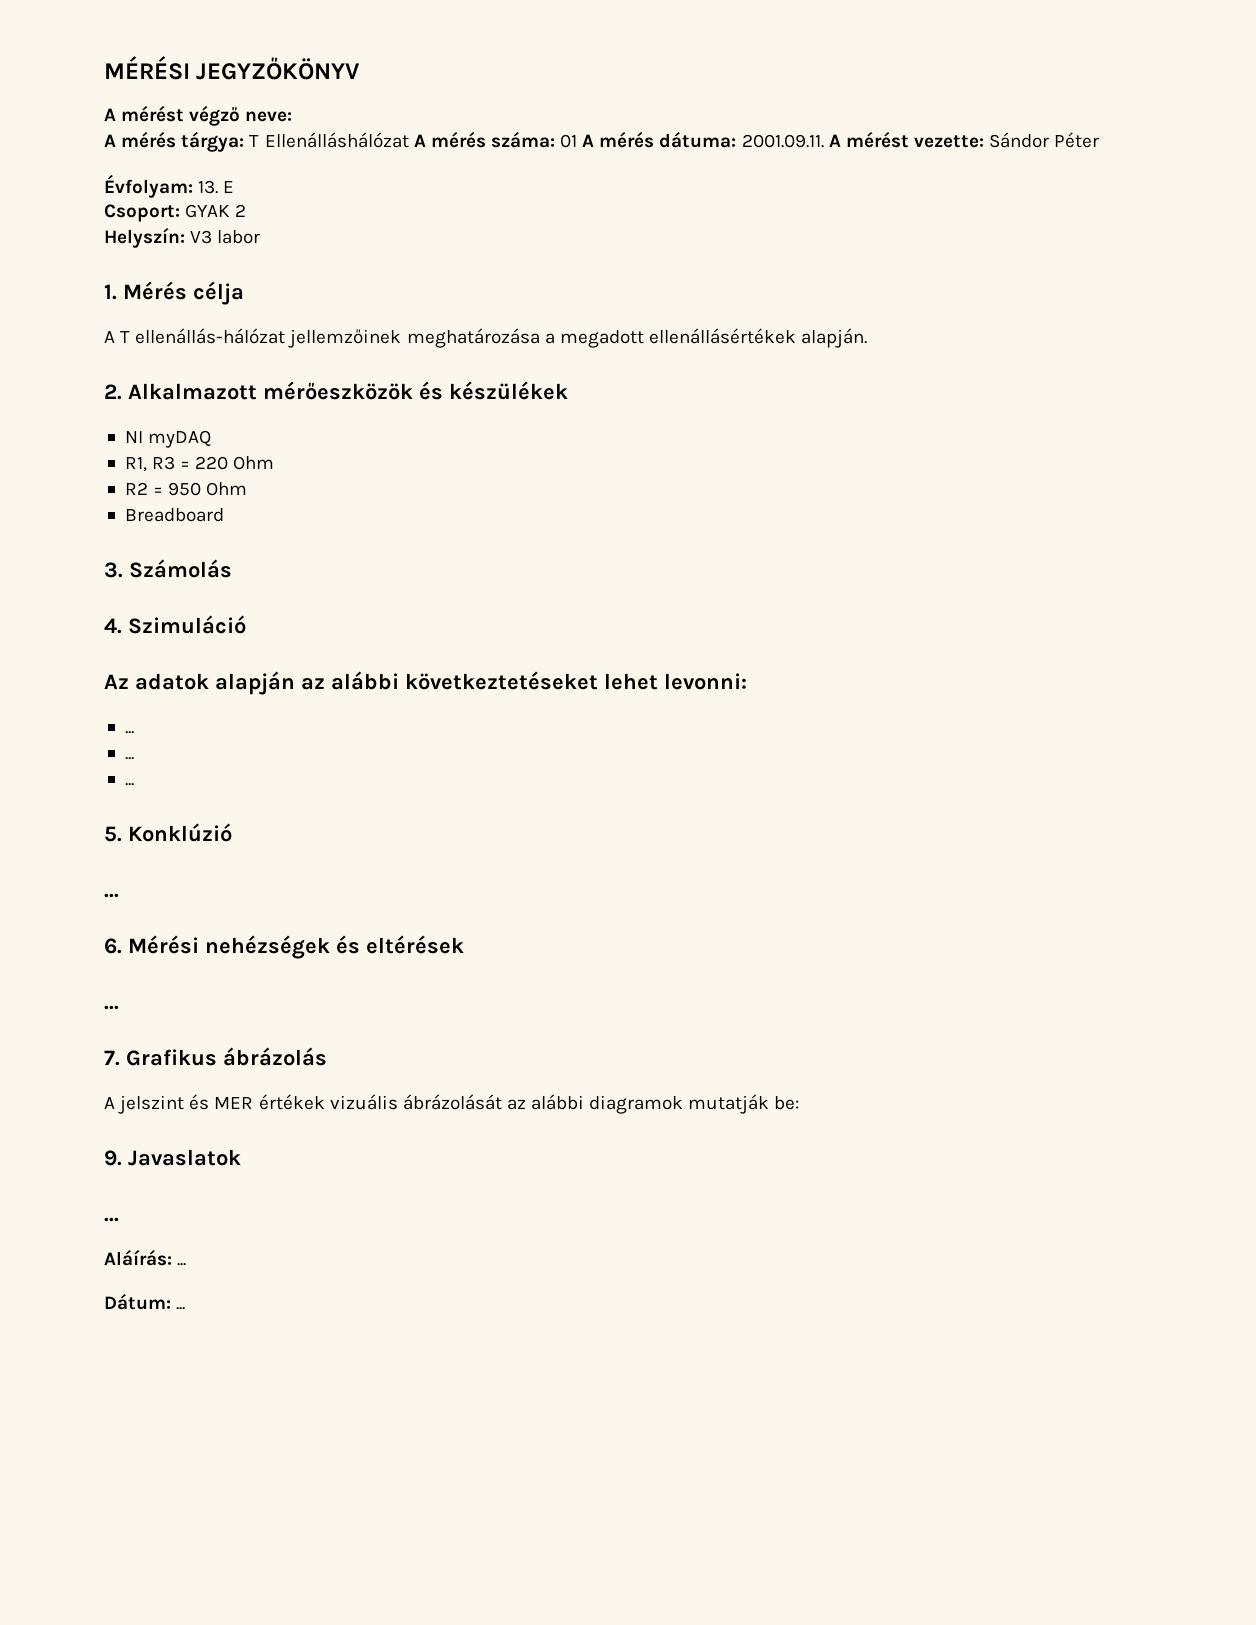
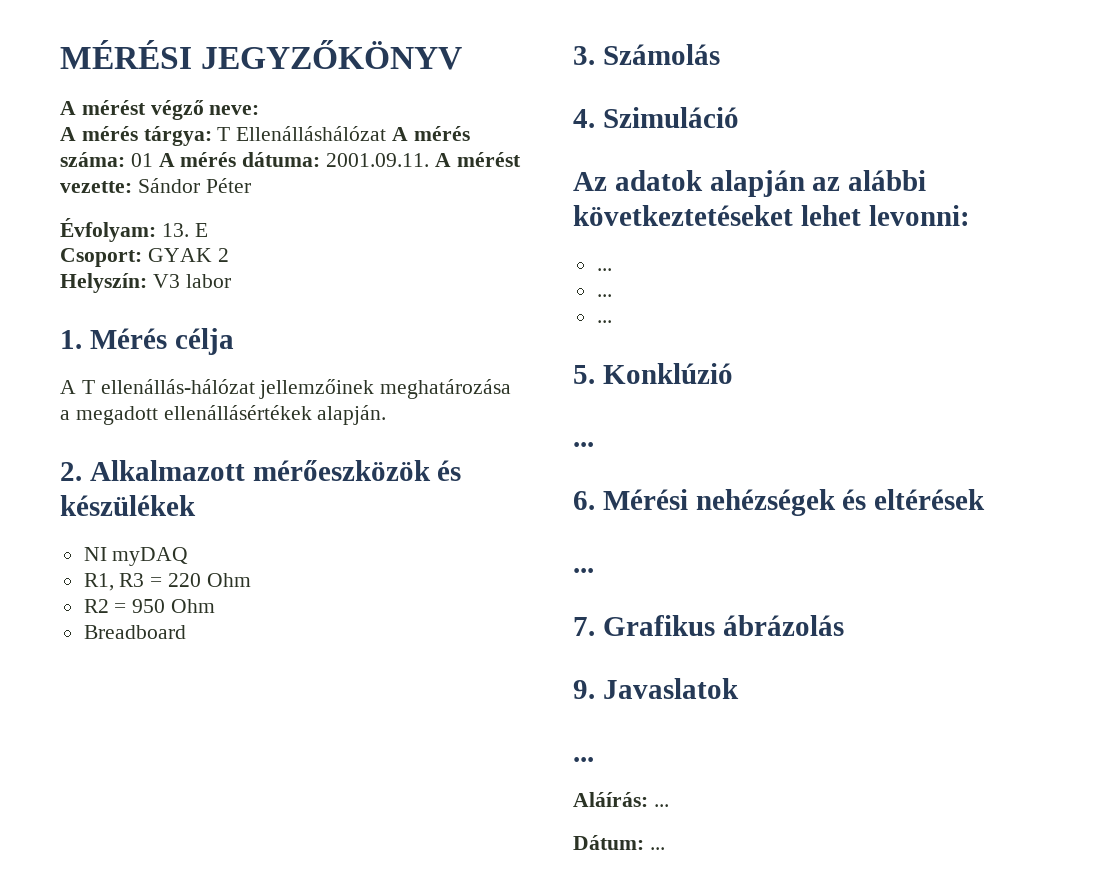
- A jelszint és MER értékek vizuális ábrázolását az alábbi diagramok mutatják be:

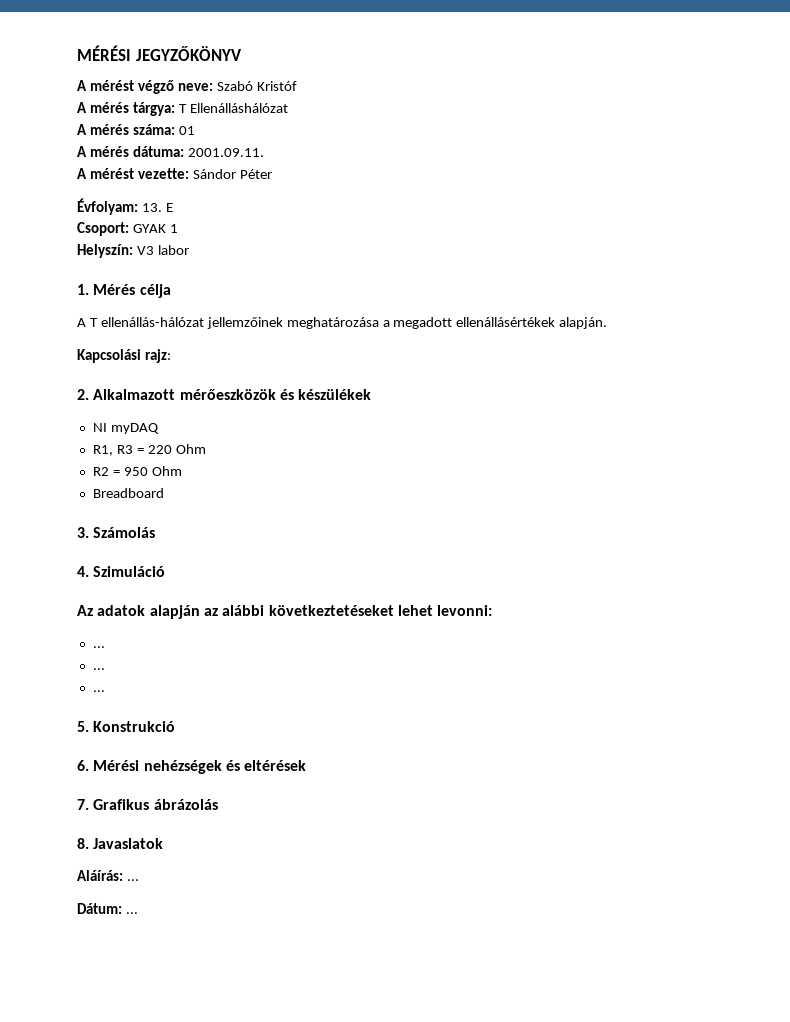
- A mérést végző neve:
+ A mérést végző neve: Szabó Kristóf
- A mérés tárgya: T Ellenálláshálózat A mérés száma: 01 A mérés dátuma: 2001.09.11. A mérést vezette: Sándor Péter
+ A mérés tárgya: T Ellenálláshálózat
+ A mérés száma: 01
+ A mérés dátuma: 2001.09.11.
+ A mérést vezette: Sándor Péter
- Csoport: GYAK 2
+ Csoport: GYAK 1
+ Kapcsolási rajz:
- 5. Konklúzió
- ...
+ 5. Konstrukció
  6. Mérési nehézségek és eltérések
- ...
- 9. Javaslatok
- ...
+ 8. Javaslatok

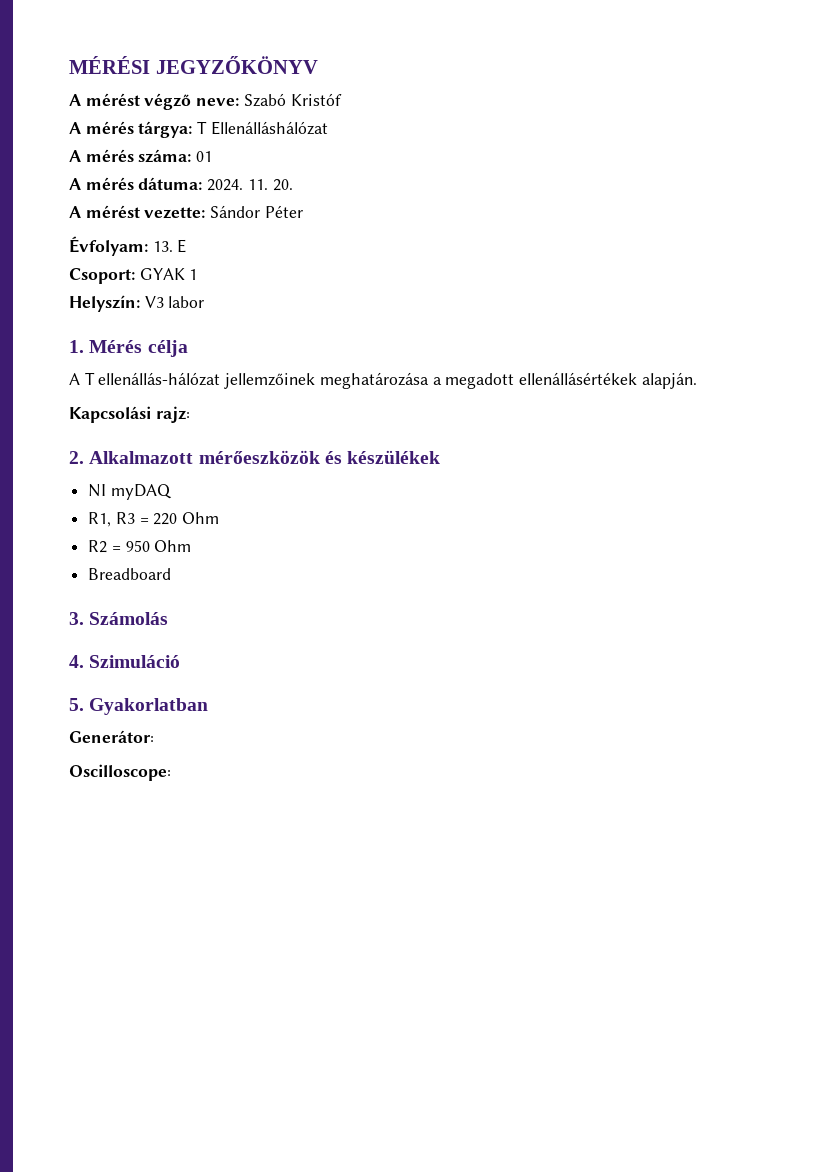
- A mérés dátuma: 2001.09.11.
+ A mérés dátuma: 2024. 11. 20.
- Az adatok alapján az alábbi következtetéseket lehet levonni:
- ...
- ...
- ...
- 5. Konstrukció
- 6. Mérési nehézségek és eltérések
- 7. Grafikus ábrázolás
- 8. Javaslatok
- Aláírás: ...
- Dátum: ...
+ 5. Gyakorlatban
+ Generátor:
+ Oscilloscope:

